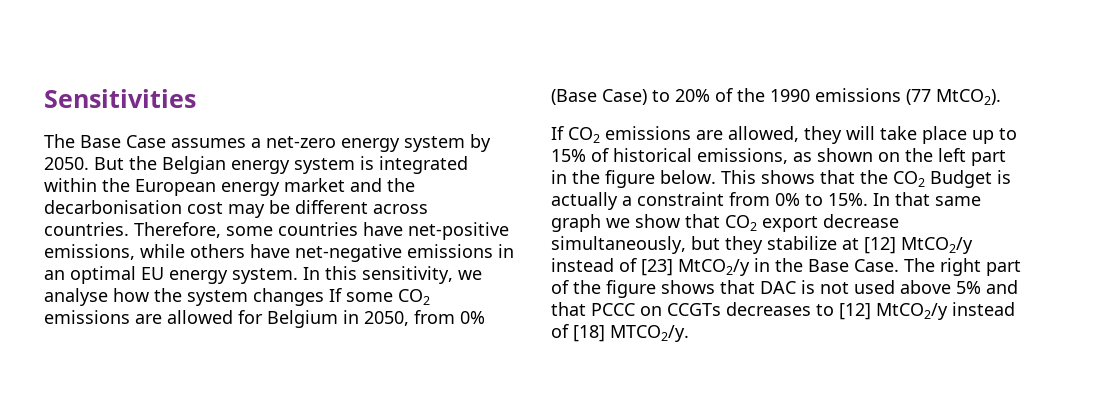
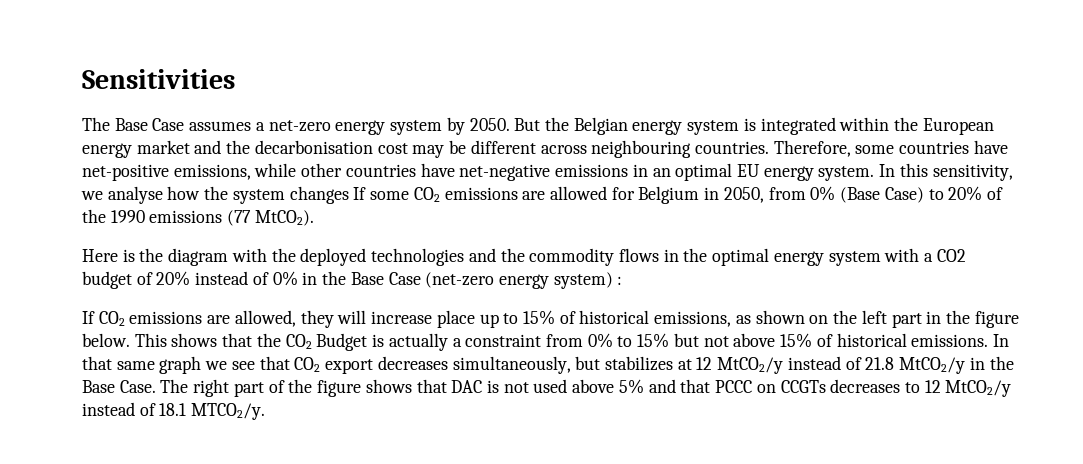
- But the Belgian energy system is integrated within the European energy market and the decarbonisation cost may be different across countries.
+ But the Belgian energy system is integrated within the European energy market and the decarbonisation cost may be different across neighbouring countries.
- Therefore, some countries have net-positive emissions, while others have net-negative emissions in an optimal EU energy system.
+ Therefore, some countries have net-positive emissions, while other countries have net-negative emissions in an optimal EU energy system.
+ Here is the diagram with the deployed technologies and the commodity flows in the optimal energy system with a CO2 budget of 20% instead of 0% in the Base Case (net-zero energy system) :
- If CO2 emissions are allowed, they will take place up to 15% of historical emissions, as shown on the left part in the figure below.
+ If CO2 emissions are allowed, they will increase place up to 15% of historical emissions, as shown on the left part in the figure below.
- This shows that the CO2 Budget is actually a constraint from 0% to 15%.
+ This shows that the CO2 Budget is actually a constraint from 0% to 15% but not above 15% of historical emissions.
- In that same graph we show that CO2 export decrease simultaneously, but they stabilize at [12] MtCO2/y instead of [23] MtCO2/y in the Base Case.
+ In that same graph we see that CO2 export decreases simultaneously, but stabilizes at 12 MtCO2/y instead of 21.8 MtCO2/y in the Base Case.
- The right part of the figure shows that DAC is not used above 5% and that PCCC on CCGTs decreases to [12] MtCO2/y instead of [18] MTCO2/y.
+ The right part of the figure shows that DAC is not used above 5% and that PCCC on CCGTs decreases to 12 MtCO2/y instead of 18.1 MTCO2/y.

